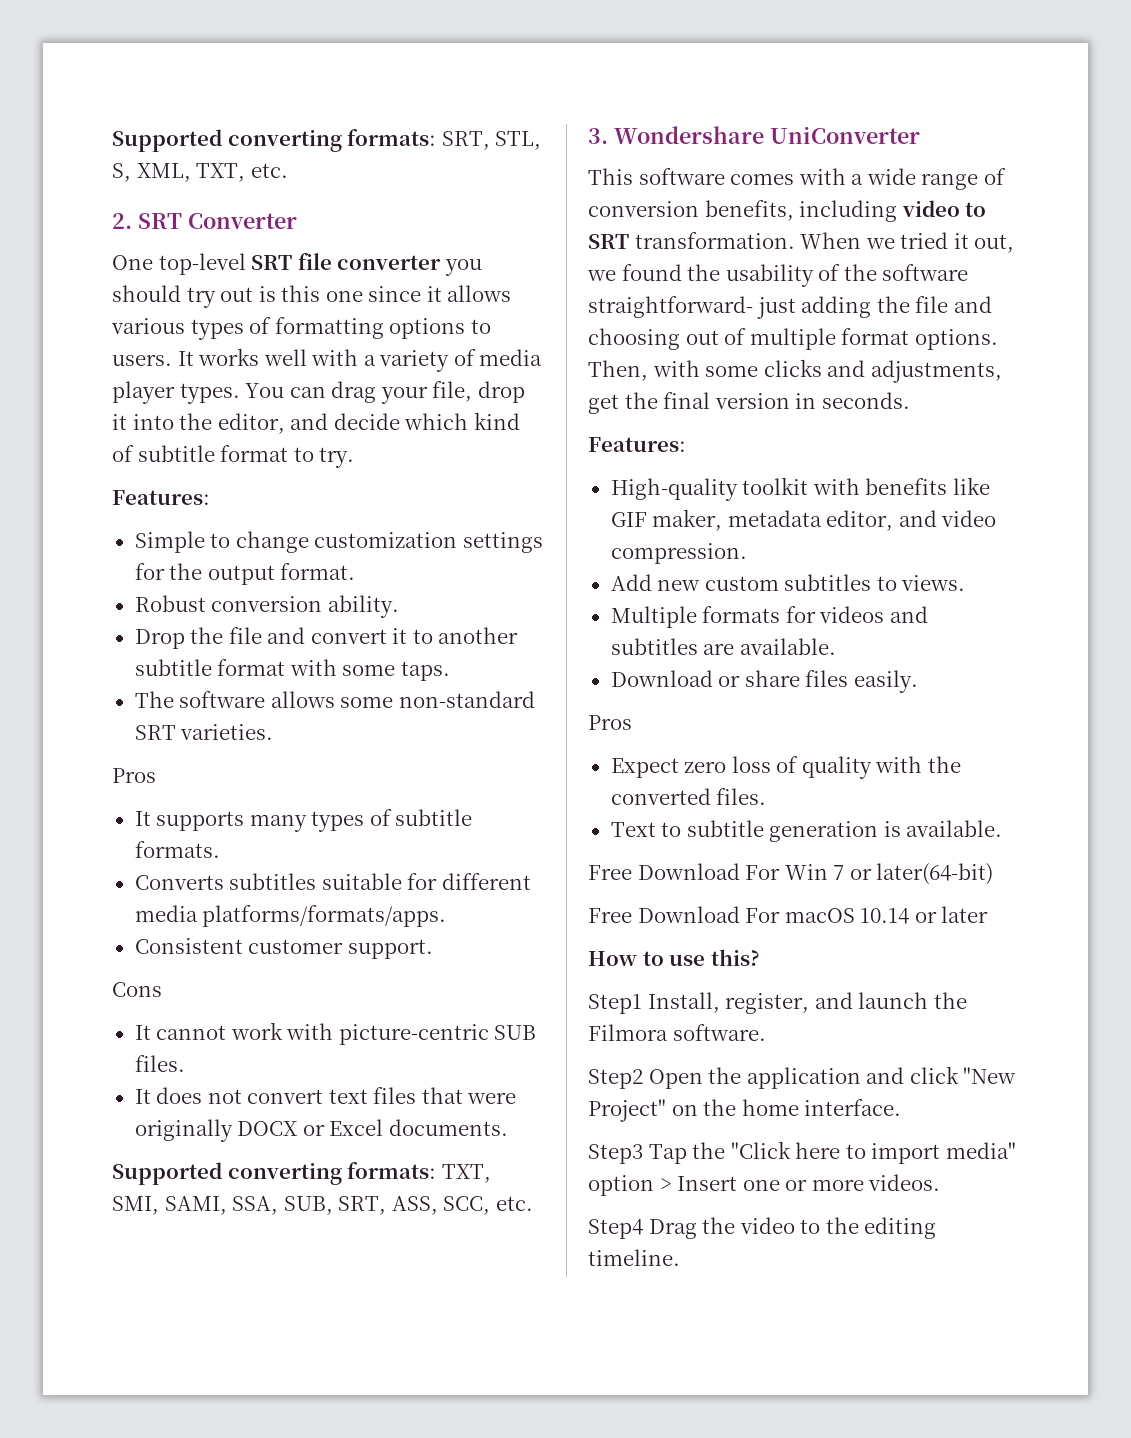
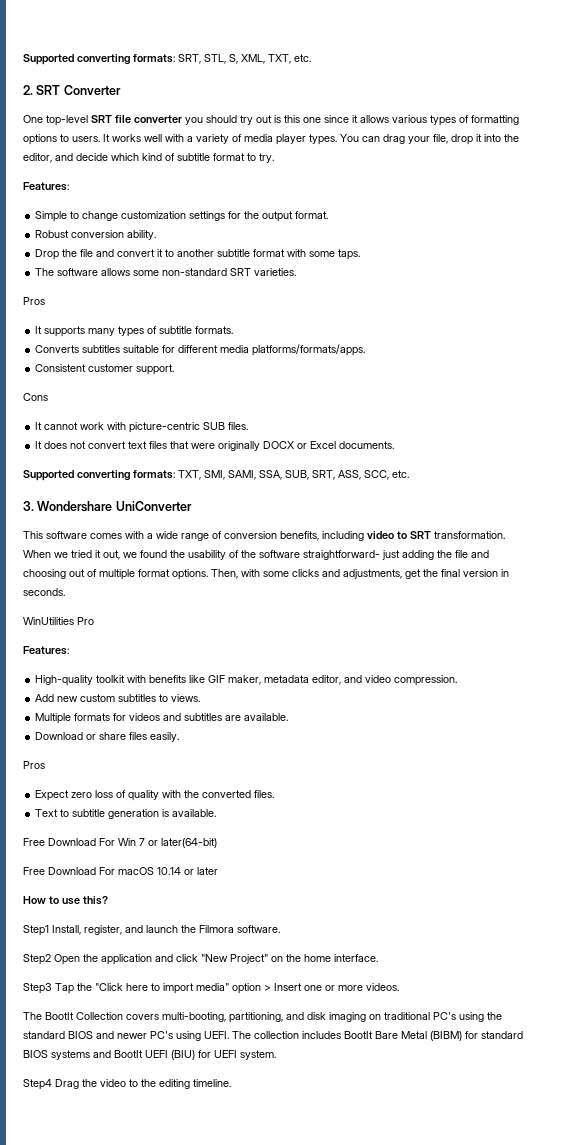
+ WinUtilities Pro
+ The BootIt Collection covers multi-booting, partitioning, and disk imaging on traditional PC's using the standard BIOS and newer PC's using UEFI. The collection includes BootIt Bare Metal (BIBM) for standard BIOS systems and BootIt UEFI (BIU) for UEFI system.

